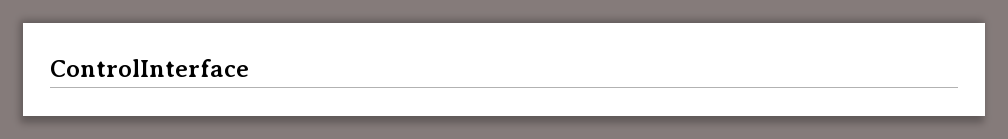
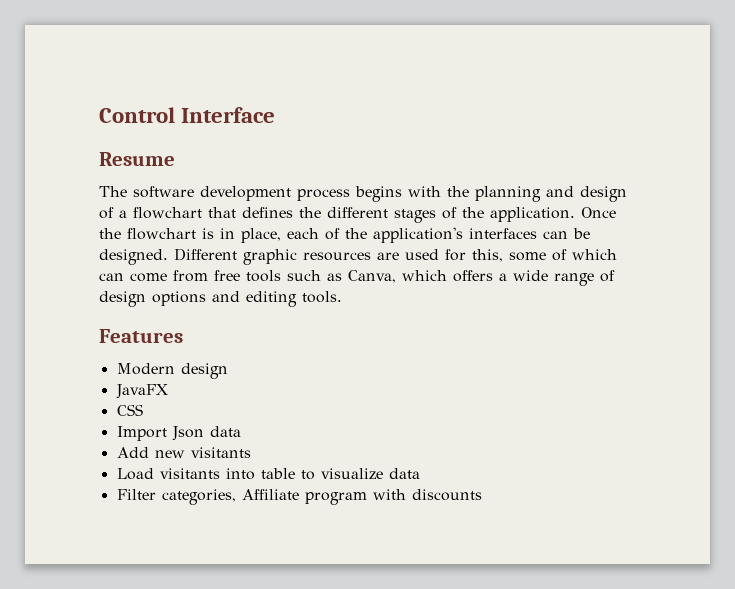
- ControlInterface
+ Control Interface
+ Resume
+ The software development process begins with the planning and design of a flowchart that defines the different stages of the application. Once the flowchart is in place, each of the application's interfaces can be designed. Different graphic resources are used for this, some of which can come from free tools such as Canva, which offers a wide range of design options and editing tools.
+ Features
+ Modern design
+ JavaFX
+ CSS
+ Import Json data
+ Add new visitants
+ Load visitants into table to visualize data
+ Filter categories, Affiliate program with discounts

